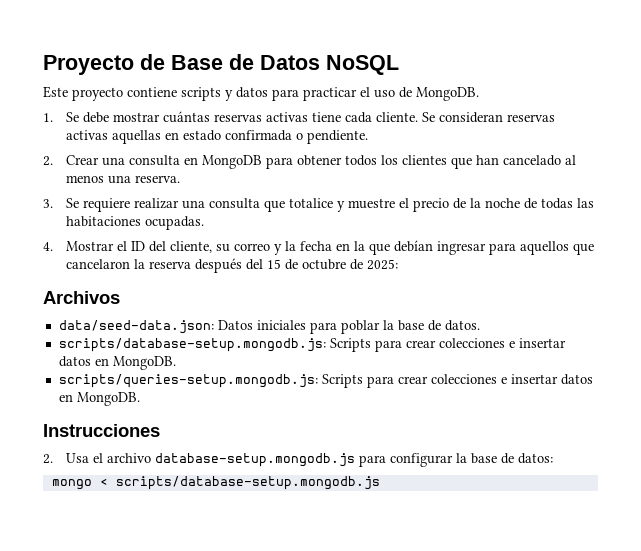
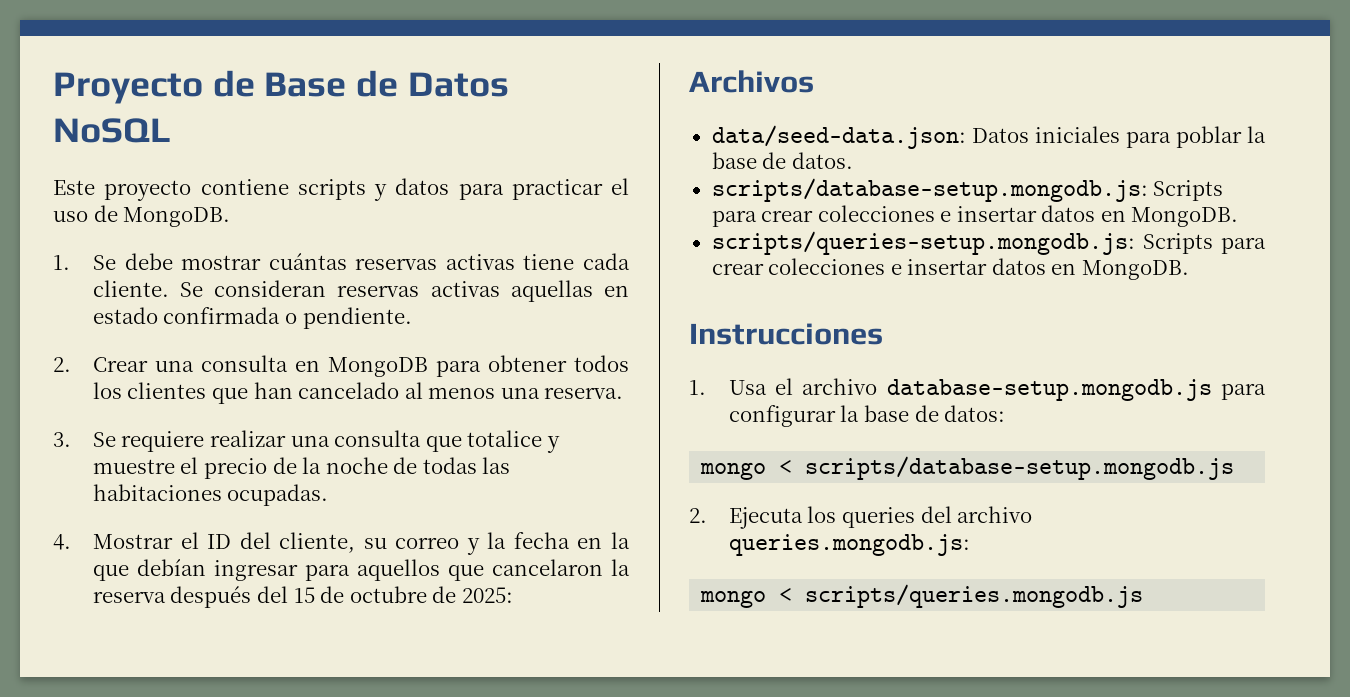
- 2. Usa el archivo database-setup.mongodb.js para configurar la base de datos:
+ 1. Usa el archivo database-setup.mongodb.js para configurar la base de datos:
+ 2. Ejecuta los queries del archivo queries.mongodb.js:
+ mongo < scripts/queries.mongodb.js

